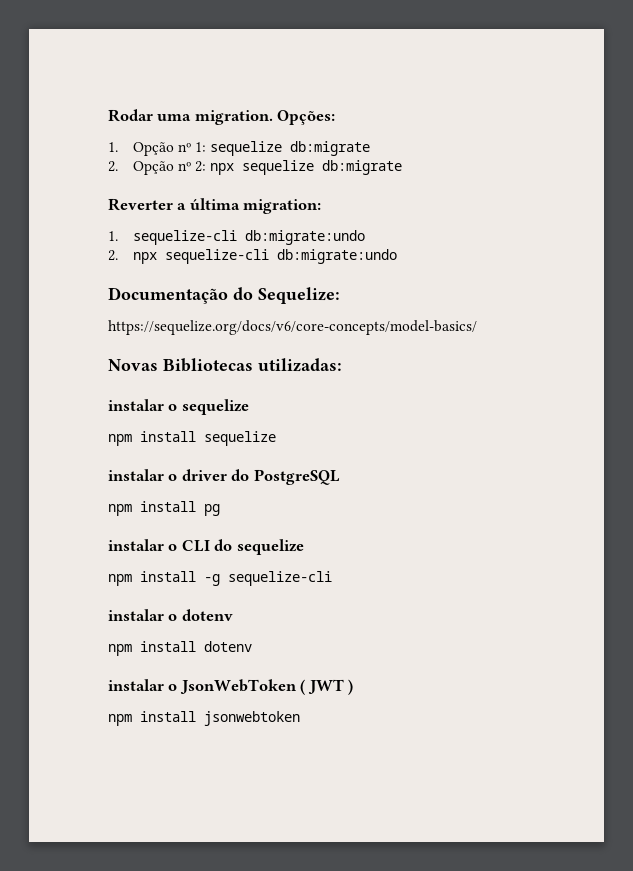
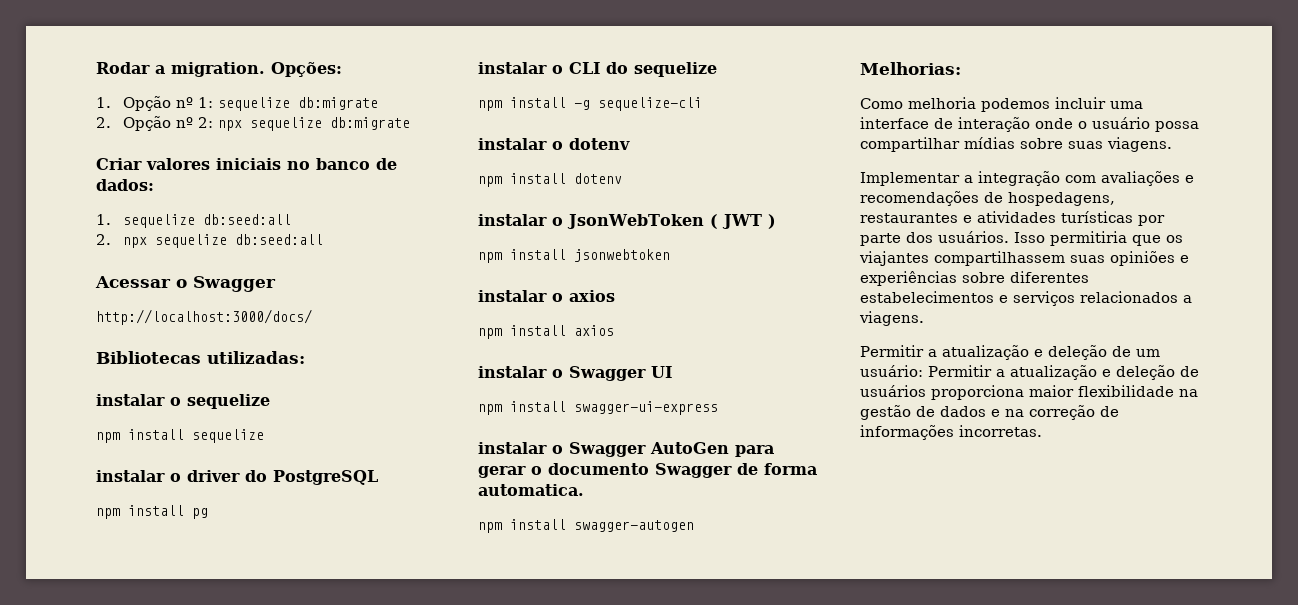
- Rodar uma migration.
+ Rodar a migration.
- Reverter a última migration:
- 1. sequelize-cli db:migrate:undo
+ Criar valores iniciais no banco de dados:
+ 1. sequelize db:seed:all
- 2. npx sequelize-cli db:migrate:undo
- Documentação do Sequelize:
- https://sequelize.org/docs/v6/core-concepts/model-basics/
- Novas Bibliotecas utilizadas:
+ 2. npx sequelize db:seed:all
+ Acessar o Swagger
+ http://localhost:3000/docs/
+ Bibliotecas utilizadas:
+ instalar o axios
+ npm install axios
+ instalar o Swagger UI
+ npm install swagger-ui-express
+ instalar o Swagger AutoGen para gerar o documento Swagger de forma automatica.
+ npm install swagger-autogen
+ Melhorias:
+ Como melhoria podemos incluir uma interface de interação onde o usuário possa compartilhar mídias sobre suas viagens.
+ Implementar a integração com avaliações e recomendações de hospedagens, restaurantes e atividades turísticas por parte dos usuários. Isso permitiria que os viajantes compartilhassem suas opiniões e experiências sobre diferentes estabelecimentos e serviços relacionados a viagens.
+ Permitir a atualização e deleção de um usuário: Permitir a atualização e deleção de usuários proporciona maior flexibilidade na gestão de dados e na correção de informações incorretas.

